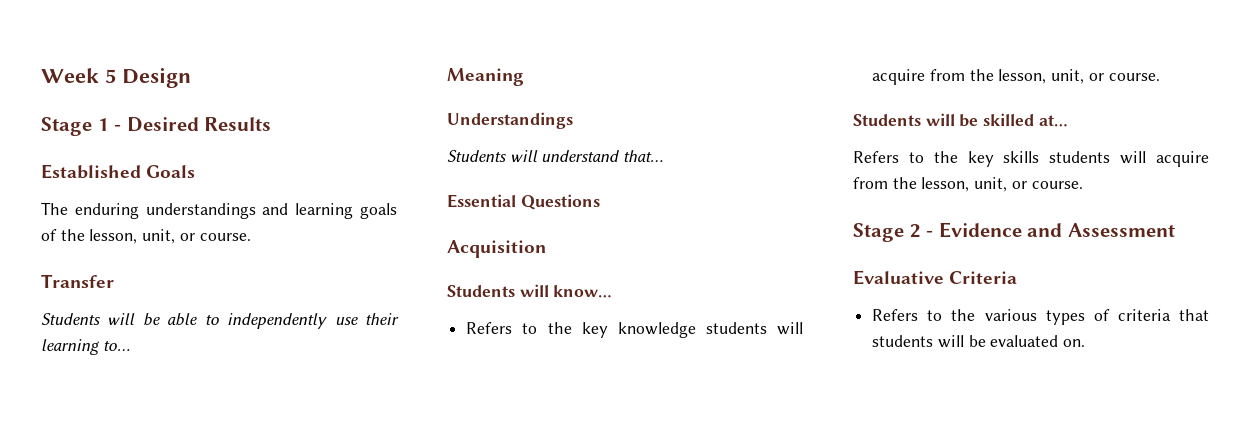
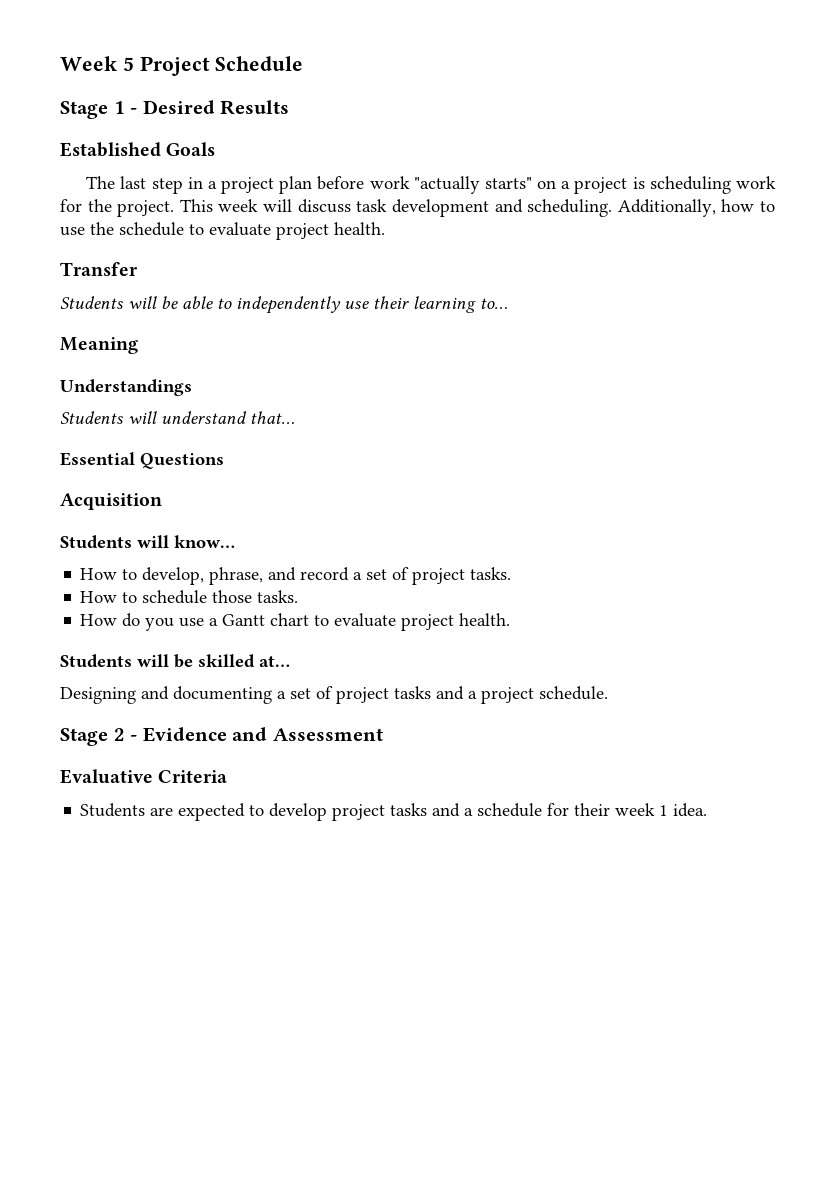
- Week 5 Design
+ Week 5 Project Schedule
- The enduring understandings and learning goals of the lesson, unit, or course.
+ The last step in a project plan before work "actually starts" on a project is scheduling work for the project. This week will discuss task development and scheduling. Additionally, how to use the schedule to evaluate project health.
- Refers to the key knowledge students will acquire from the lesson, unit, or course.
+ How to develop, phrase, and record a set of project tasks.
+ How to schedule those tasks.
+ How do you use a Gantt chart to evaluate project health.
- Refers to the key skills students will acquire from the lesson, unit, or course.
+ Designing and documenting a set of project tasks and a project schedule.
- Refers to the various types of criteria that students will be evaluated on.
+ Students are expected to develop project tasks and a schedule for their week 1 idea.

